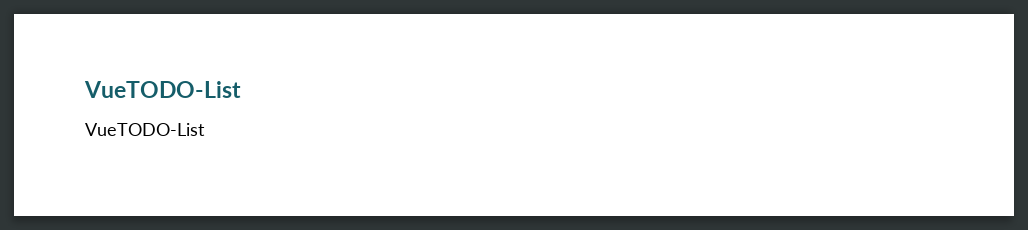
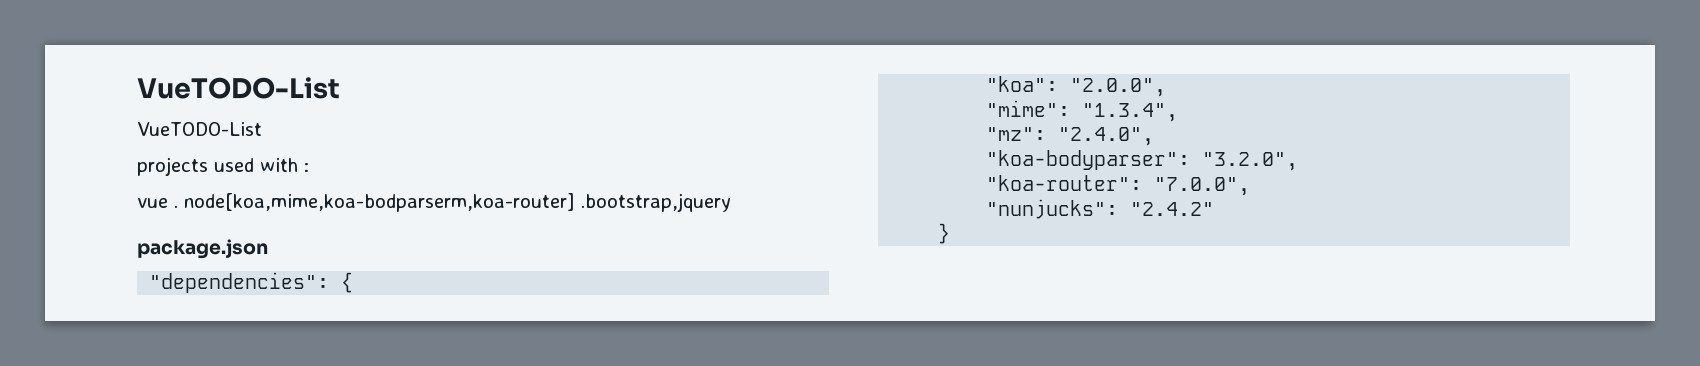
+ projects used with :
+ vue . node[koa,mime,koa-bodparserm,koa-router] .bootstrap,jquery
+ package.json
+ "dependencies": {
+ "koa": "2.0.0",
+ "mime": "1.3.4",
+ "mz": "2.4.0",
+ "koa-bodyparser": "3.2.0",
+ "koa-router": "7.0.0",
+ "nunjucks": "2.4.2"
+ }

